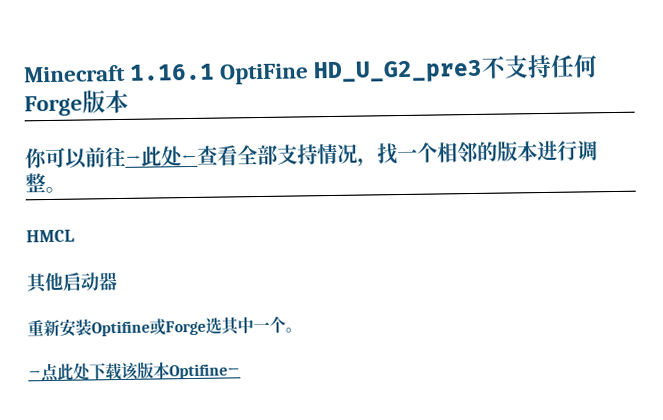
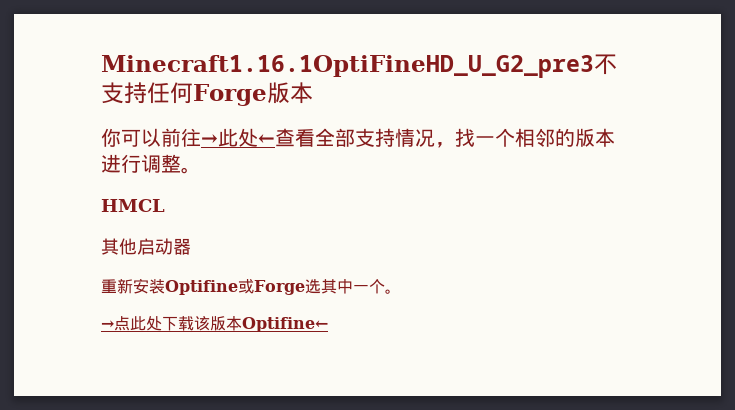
- Minecraft 1.16.1 OptiFine HD_U_G2_pre3不支持任何Forge版本
+ Minecraft1.16.1OptiFineHD_U_G2_pre3不支持任何Forge版本

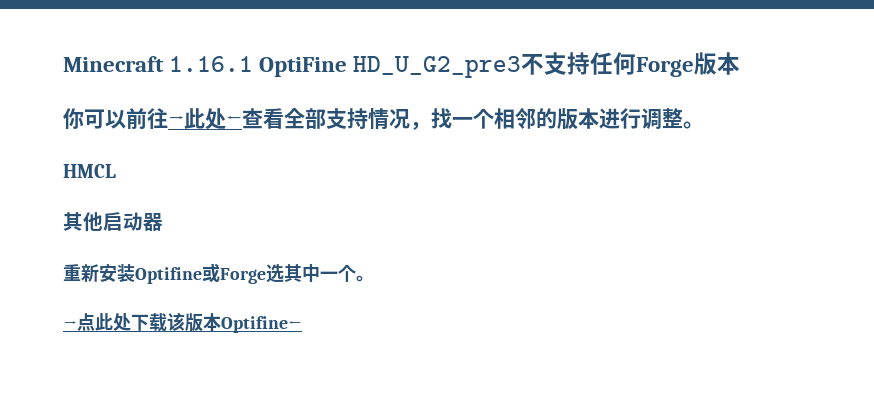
- Minecraft1.16.1OptiFineHD_U_G2_pre3不支持任何Forge版本
+ Minecraft 1.16.1 OptiFine HD_U_G2_pre3不支持任何Forge版本

